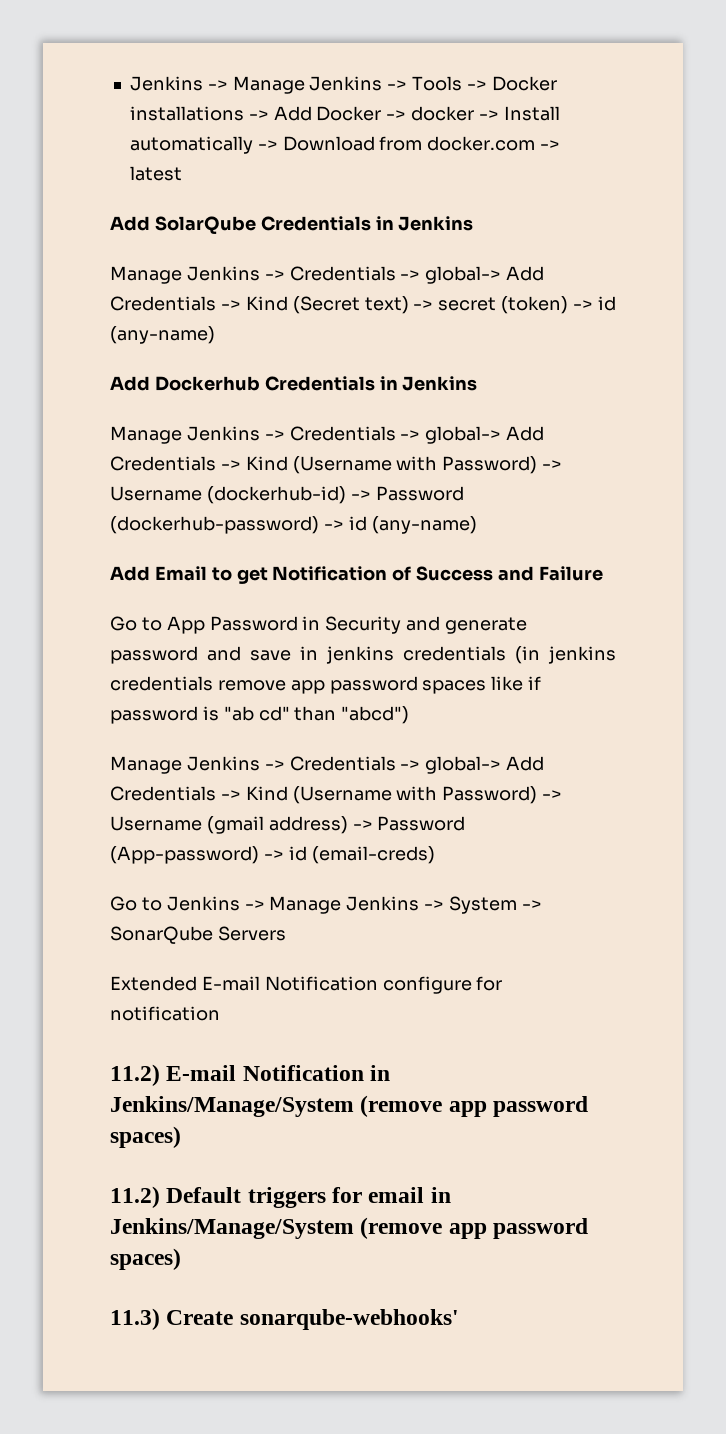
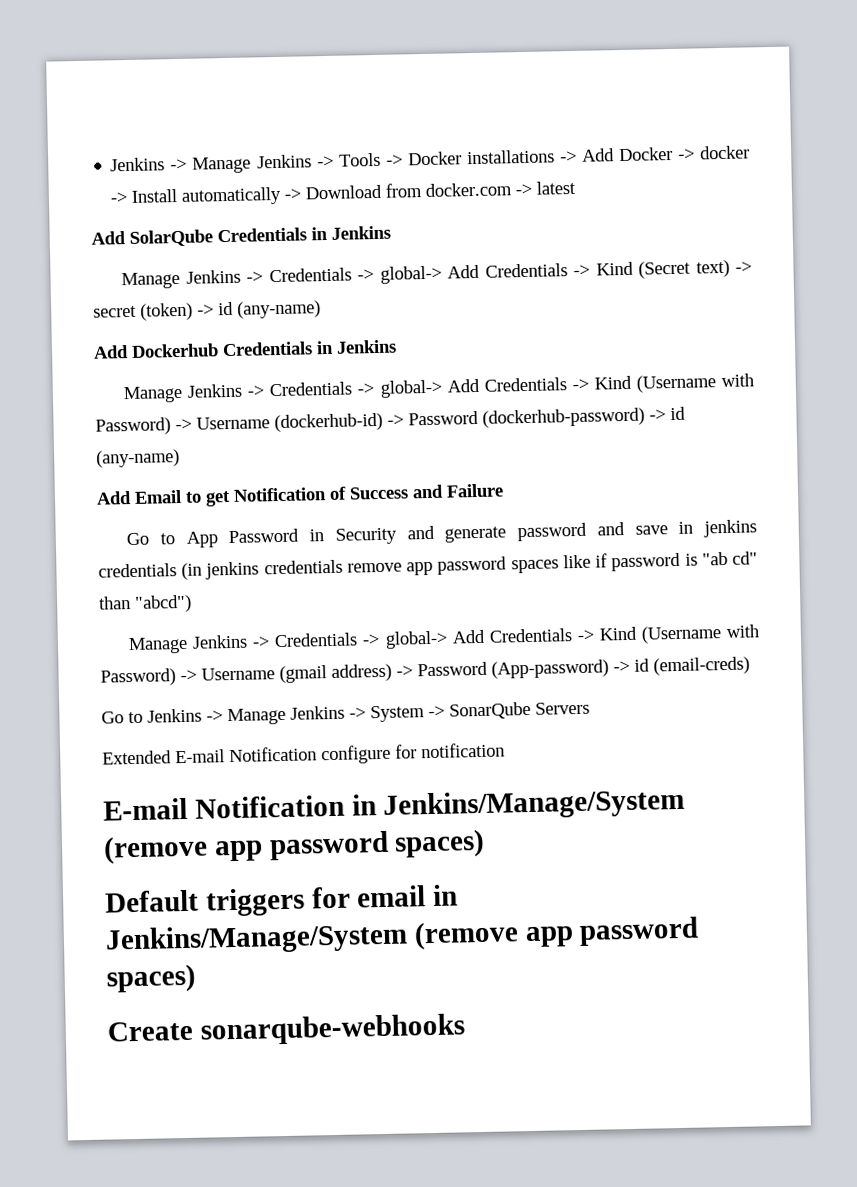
- 11.2) E-mail Notification in Jenkins/Manage/System (remove app password spaces)
+ E-mail Notification in Jenkins/Manage/System (remove app password spaces)
- 11.2) Default triggers for email in Jenkins/Manage/System (remove app password spaces)
+ Default triggers for email in Jenkins/Manage/System (remove app password spaces)
- 11.3) Create sonarqube-webhooks'
+ Create sonarqube-webhooks

